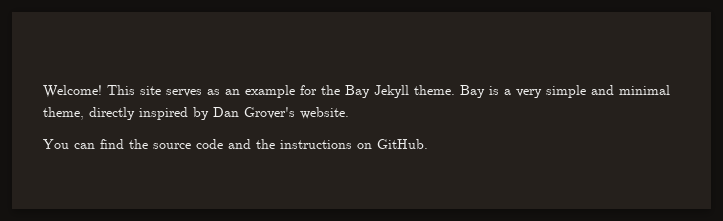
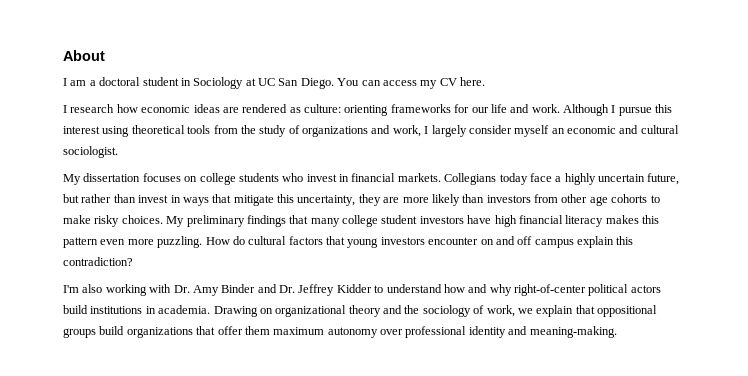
- Welcome! This site serves as an example for the Bay Jekyll theme. Bay is a very simple and minimal theme, directly inspired by Dan Grover's website.
- You can find the source code and the instructions on GitHub.
+ About
+ I am a doctoral student in Sociology at UC San Diego. You can access my CV here.
+ I research how economic ideas are rendered as culture: orienting frameworks for our life and work. Although I pursue this interest using theoretical tools from the study of organizations and work, I largely consider myself an economic and cultural sociologist.
+ My dissertation focuses on college students who invest in financial markets. Collegians today face a highly uncertain future, but rather than invest in ways that mitigate this uncertainty, they are more likely than investors from other age cohorts to make risky choices. My preliminary findings that many college student investors have high financial literacy makes this pattern even more puzzling. How do cultural factors that young investors encounter on and off campus explain this contradiction?
+ I'm also working with Dr. Amy Binder and Dr. Jeffrey Kidder to understand how and why right-of-center political actors build institutions in academia. Drawing on organizational theory and the sociology of work, we explain that oppositional groups build organizations that offer them maximum autonomy over professional identity and meaning-making.

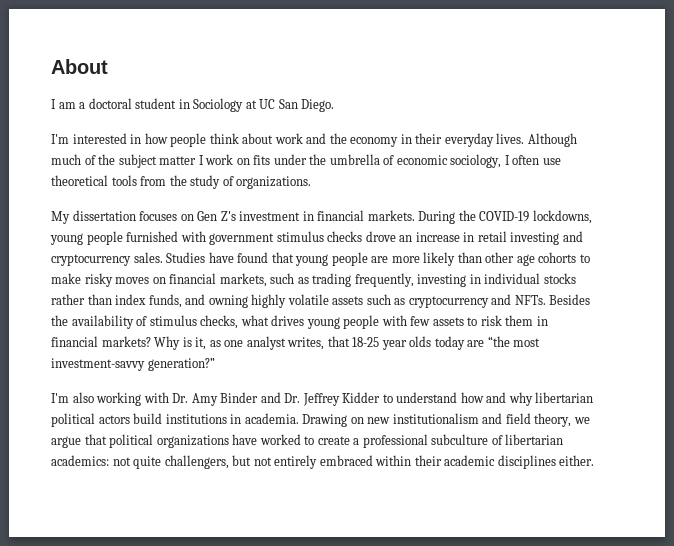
- I am a doctoral student in Sociology at UC San Diego. You can access my CV here.
- I research how economic ideas are rendered as culture: orienting frameworks for our life and work. Although I pursue this interest using theoretical tools from the study of organizations and work, I largely consider myself an economic and cultural sociologist.
- My dissertation focuses on college students who invest in financial markets. Collegians today face a highly uncertain future, but rather than invest in ways that mitigate this uncertainty, they are more likely than investors from other age cohorts to make risky choices. My preliminary findings that many college student investors have high financial literacy makes this pattern even more puzzling. How do cultural factors that young investors encounter on and off campus explain this contradiction?
+ I am a doctoral student in Sociology at UC San Diego.
+ I'm interested in how people think about work and the economy in their everyday lives. Although much of the subject matter I work on fits under the umbrella of economic sociology, I often use theoretical tools from the study of organizations.
+ My dissertation focuses on Gen Z's investment in financial markets. During the COVID-19 lockdowns, young people furnished with government stimulus checks drove an increase in retail investing and cryptocurrency sales. Studies have found that young people are more likely than other age cohorts to make risky moves on financial markets, such as trading frequently, investing in individual stocks rather than index funds, and owning highly volatile assets such as cryptocurrency and NFTs. Besides the availability of stimulus checks, what drives young people with few assets to risk them in financial markets? Why is it, as one analyst writes, that 18-25 year olds today are “the most investment-savvy generation?”
- I'm also working with Dr. Amy Binder and Dr. Jeffrey Kidder to understand how and why right-of-center political actors build institutions in academia.
+ I'm also working with Dr. Amy Binder and Dr. Jeffrey Kidder to understand how and why libertarian political actors build institutions in academia.
- Drawing on organizational theory and the sociology of work, we explain that oppositional groups build organizations that offer them maximum autonomy over professional identity and meaning-making.
+ Drawing on new institutionalism and field theory, we argue that political organizations have worked to create a professional subculture of libertarian academics: not quite challengers, but not entirely embraced within their academic disciplines either.

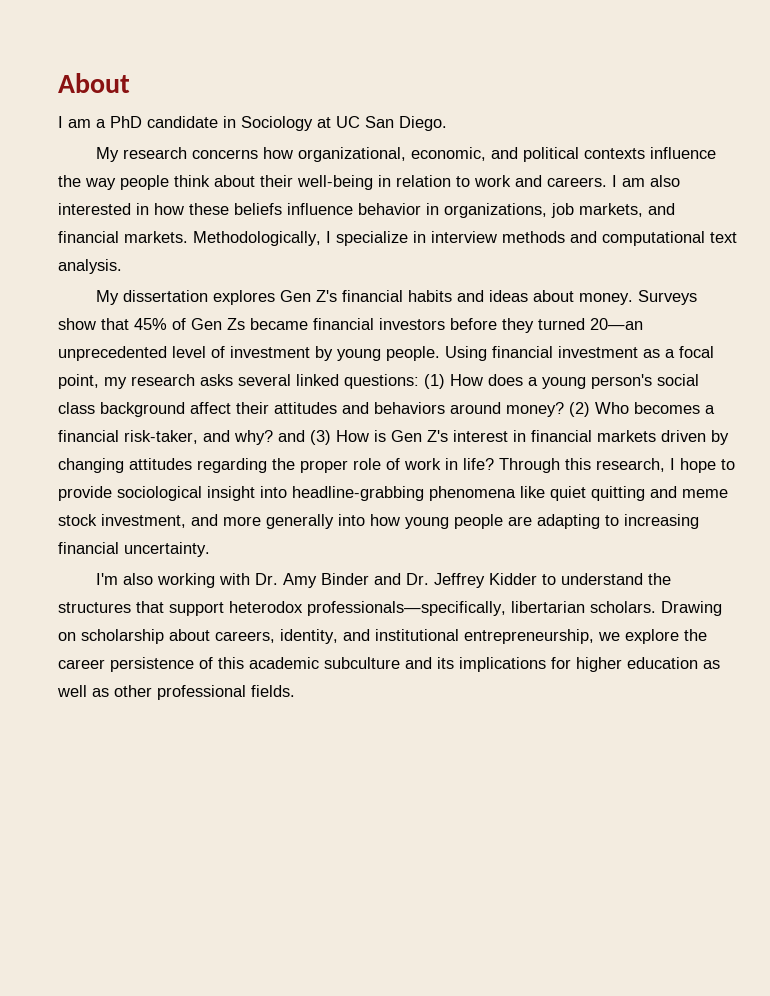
- I am a doctoral student in Sociology at UC San Diego.
+ I am a PhD candidate in Sociology at UC San Diego.
- I'm interested in how people think about work and the economy in their everyday lives. Although much of the subject matter I work on fits under the umbrella of economic sociology, I often use theoretical tools from the study of organizations.
- My dissertation focuses on Gen Z's investment in financial markets. During the COVID-19 lockdowns, young people furnished with government stimulus checks drove an increase in retail investing and cryptocurrency sales. Studies have found that young people are more likely than other age cohorts to make risky moves on financial markets, such as trading frequently, investing in individual stocks rather than index funds, and owning highly volatile assets such as cryptocurrency and NFTs. Besides the availability of stimulus checks, what drives young people with few assets to risk them in financial markets? Why is it, as one analyst writes, that 18-25 year olds today are “the most investment-savvy generation?”
+ My research concerns how organizational, economic, and political contexts influence the way people think about their well-being in relation to work and careers. I am also interested in how these beliefs influence behavior in organizations, job markets, and financial markets. Methodologically, I specialize in interview methods and computational text analysis.
+ My dissertation explores Gen Z's financial habits and ideas about money. Surveys show that 45% of Gen Zs became financial investors before they turned 20—an unprecedented level of investment by young people. Using financial investment as a focal point, my research asks several linked questions: (1) How does a young person's social class background affect their attitudes and behaviors around money? (2) Who becomes a financial risk-taker, and why? and (3) How is Gen Z's interest in financial markets driven by changing attitudes regarding the proper role of work in life? Through this research, I hope to provide sociological insight into headline-grabbing phenomena like quiet quitting and meme stock investment, and more generally into how young people are adapting to increasing financial uncertainty.
- I'm also working with Dr. Amy Binder and Dr. Jeffrey Kidder to understand how and why libertarian political actors build institutions in academia. Drawing on new institutionalism and field theory, we argue that political organizations have worked to create a professional subculture of libertarian academics: not quite challengers, but not entirely embraced within their academic disciplines either.
+ I'm also working with Dr. Amy Binder and Dr. Jeffrey Kidder to understand the structures that support heterodox professionals—specifically, libertarian scholars. Drawing on scholarship about careers, identity, and institutional entrepreneurship, we explore the career persistence of this academic subculture and its implications for higher education as well as other professional fields.

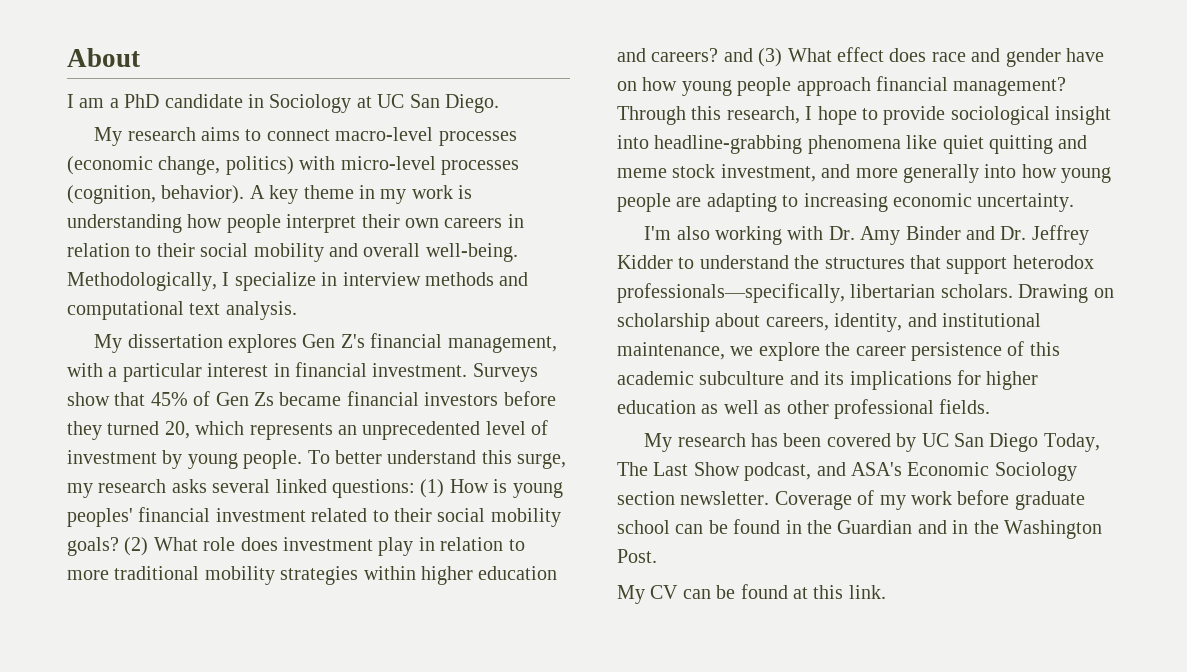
- My research concerns how organizational, economic, and political contexts influence the way people think about their well-being in relation to work and careers. I am also interested in how these beliefs influence behavior in organizations, job markets, and financial markets.
+ My research aims to connect macro-level processes (economic change, politics) with micro-level processes (cognition, behavior). A key theme in my work is understanding how people interpret their own careers in relation to their social mobility and overall well-being.
- My dissertation explores Gen Z's financial habits and ideas about money.
+ My dissertation explores Gen Z's financial management, with a particular interest in financial investment.
- Surveys show that 45% of Gen Zs became financial investors before they turned 20—an unprecedented level of investment by young people.
+ Surveys show that 45% of Gen Zs became financial investors before they turned 20, which represents an unprecedented level of investment by young people.
- Using financial investment as a focal point, my research asks several linked questions: (1) How does a young person's social class background affect their attitudes and behaviors around money? (2) Who becomes a financial risk-taker, and why? and (3) How is Gen Z's interest in financial markets driven by changing attitudes regarding the proper role of work in life?
+ To better understand this surge, my research asks several linked questions: (1) How is young peoples' financial investment related to their social mobility goals? (2) What role does investment play in relation to more traditional mobility strategies within higher education and careers? and (3) What effect does race and gender have on how young people approach financial management?
- Through this research, I hope to provide sociological insight into headline-grabbing phenomena like quiet quitting and meme stock investment, and more generally into how young people are adapting to increasing financial uncertainty.
+ Through this research, I hope to provide sociological insight into headline-grabbing phenomena like quiet quitting and meme stock investment, and more generally into how young people are adapting to increasing economic uncertainty.
- Drawing on scholarship about careers, identity, and institutional entrepreneurship, we explore the career persistence of this academic subculture and its implications for higher education as well as other professional fields.
+ Drawing on scholarship about careers, identity, and institutional maintenance, we explore the career persistence of this academic subculture and its implications for higher education as well as other professional fields.
+ My research has been covered by UC San Diego Today, The Last Show podcast, and ASA's Economic Sociology section newsletter. Coverage of my work before graduate school can be found in the Guardian and in the Washington Post.
+ My CV can be found at this link.

